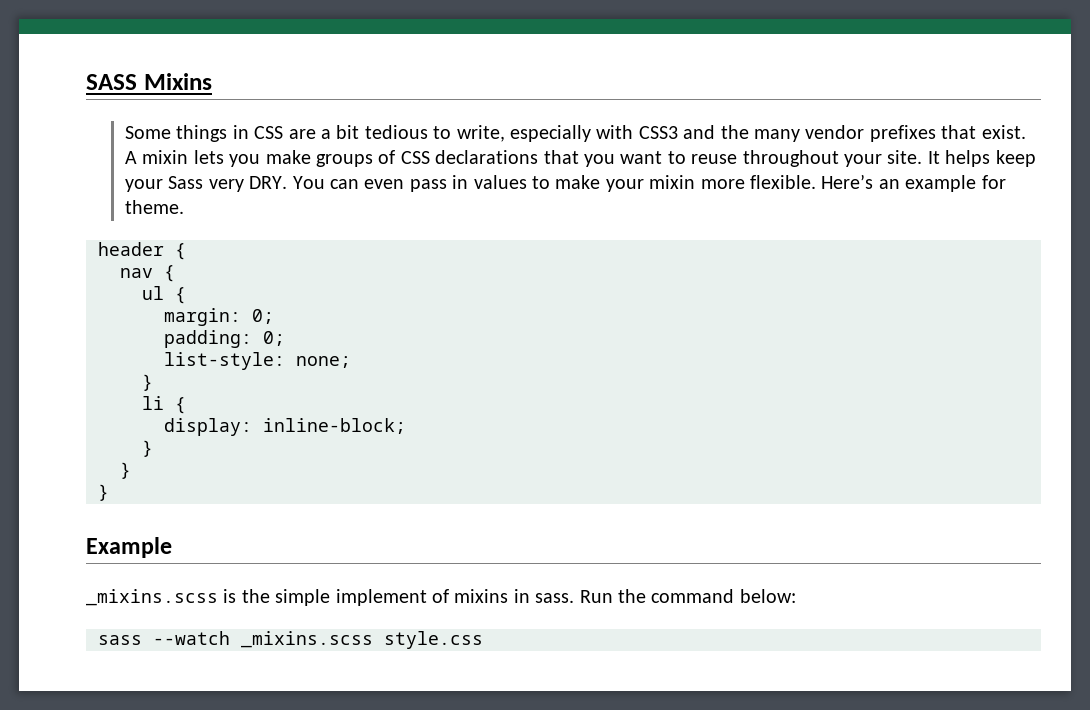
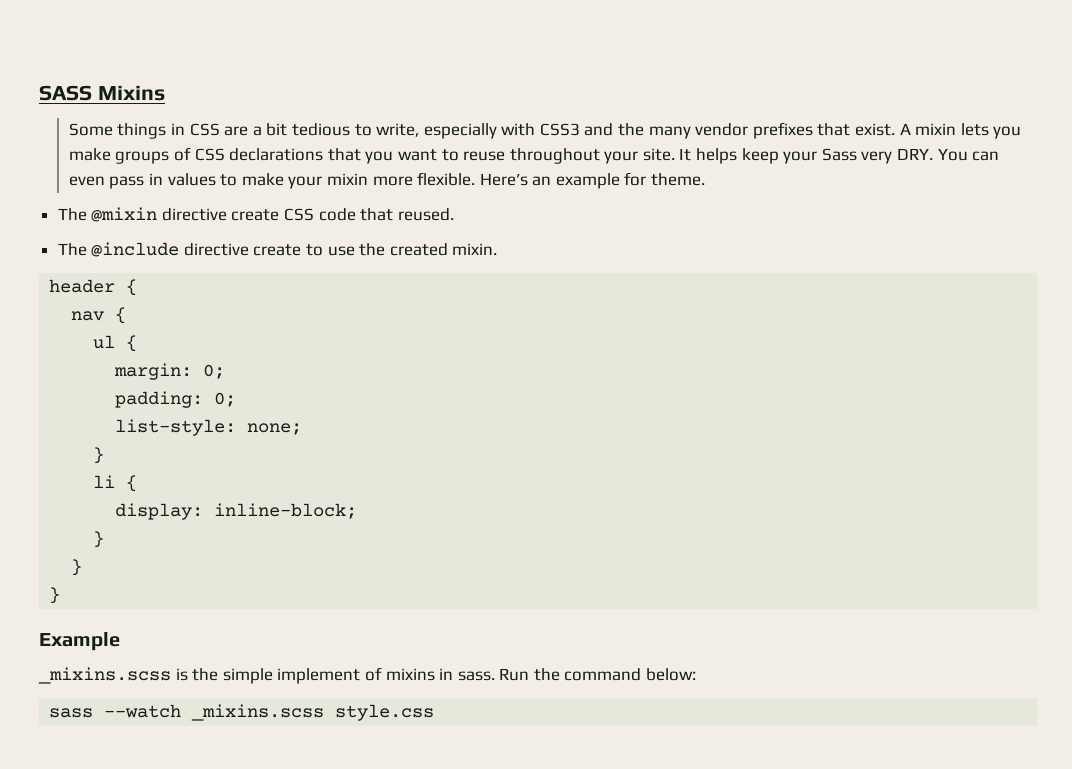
+ The @mixin directive create CSS code that reused.
+ The @include directive create to use the created mixin.

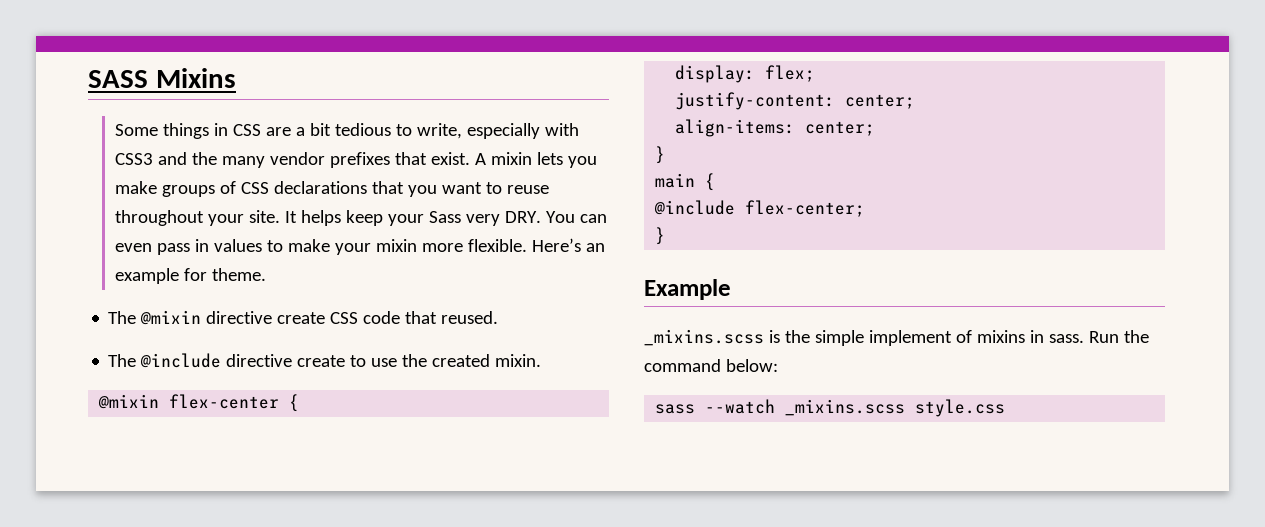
- header {
- nav {
- ul {
- margin: 0;
- padding: 0;
- list-style: none;
+ @mixin flex-center {
+ display: flex;
+ justify-content: center;
+ align-items: center;
  }
- li {
- display: inline-block;
- }
- }
+ main {
+ @include flex-center;

